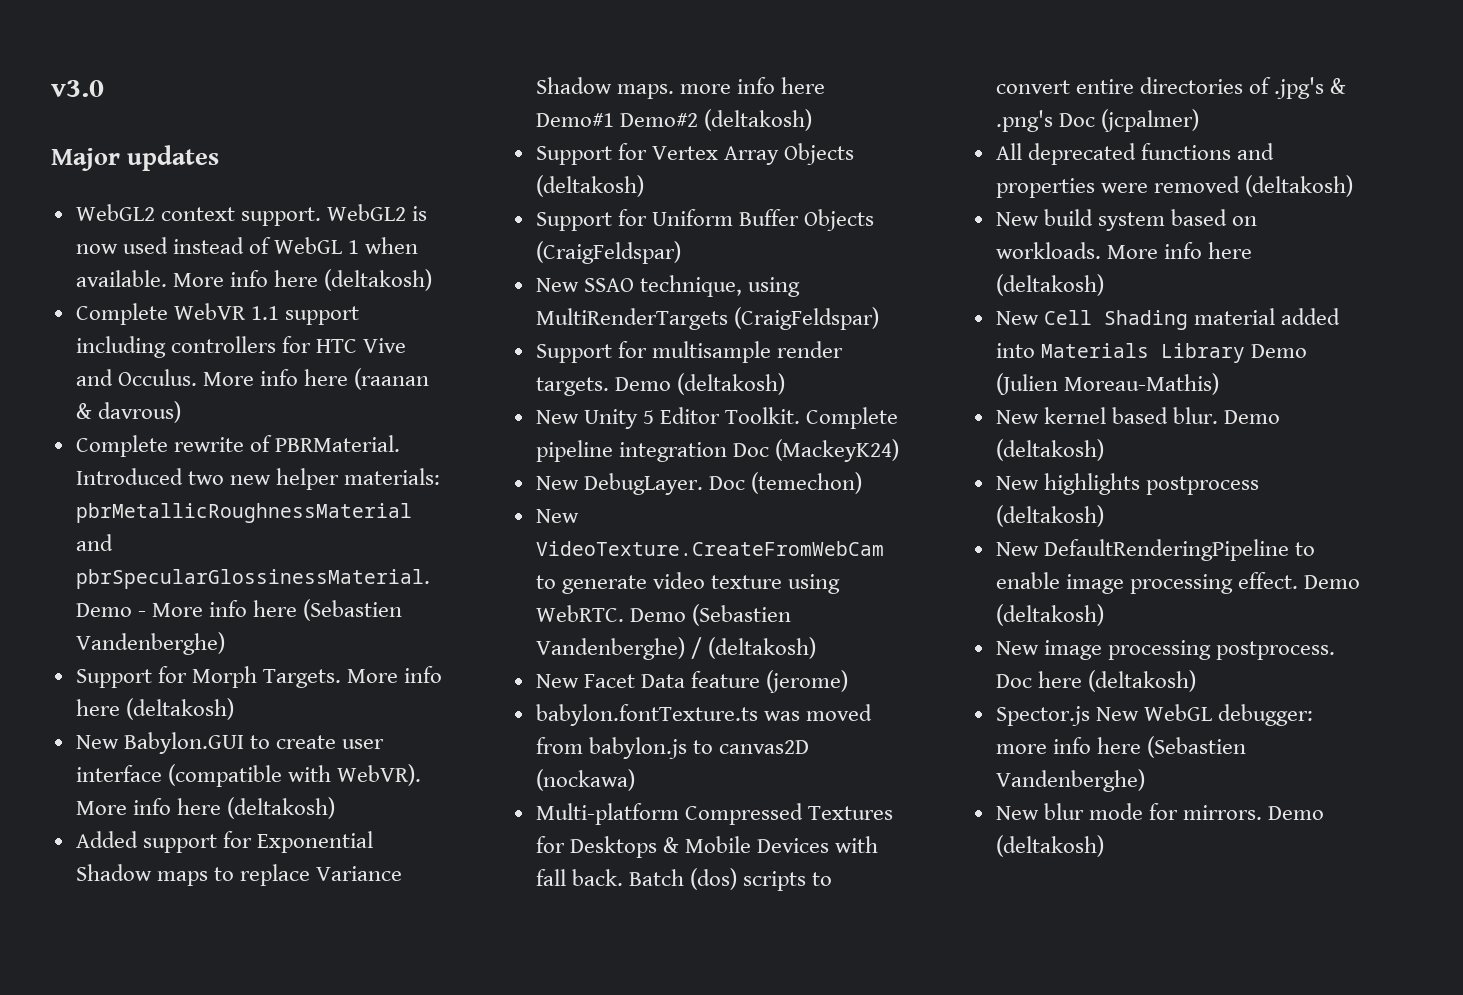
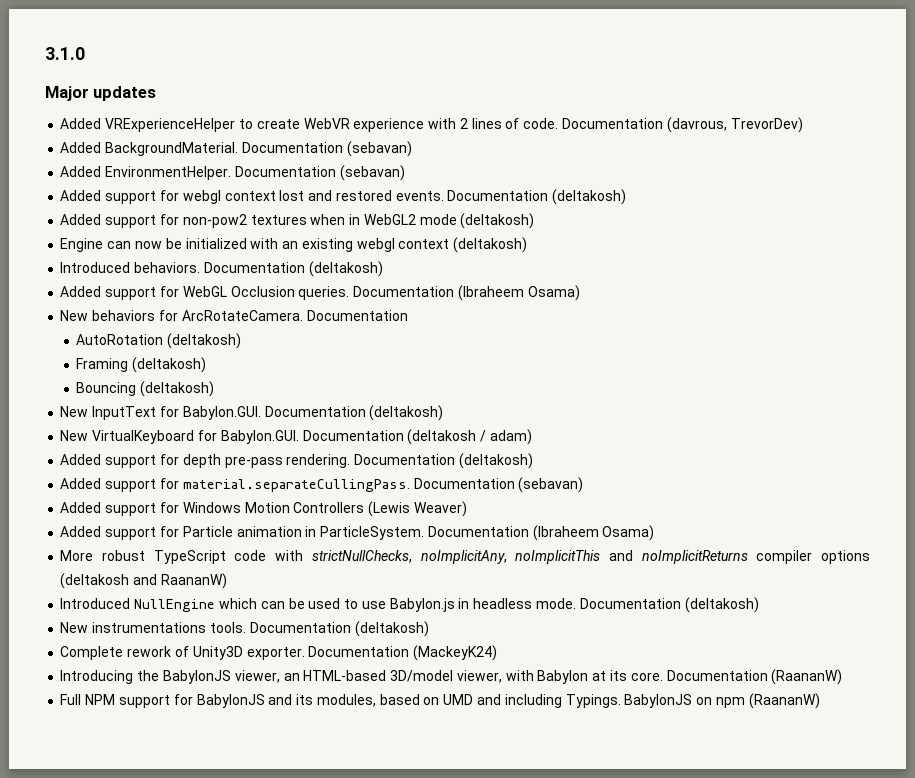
- v3.0
+ 3.1.0
- WebGL2 context support. WebGL2 is now used instead of WebGL 1 when available. More info here (deltakosh)
- Complete WebVR 1.1 support including controllers for HTC Vive and Occulus. More info here (raanan & davrous)
- Complete rewrite of PBRMaterial. Introduced two new helper materials: pbrMetallicRoughnessMaterial and pbrSpecularGlossinessMaterial. Demo - More info here (Sebastien Vandenberghe)
- Support for Morph Targets. More info here (deltakosh)
- New Babylon.GUI to create user interface (compatible with WebVR). More info here (deltakosh)
- Added support for Exponential Shadow maps to replace Variance Shadow maps. more info here Demo#1 Demo#2 (deltakosh)
- Support for Vertex Array Objects (deltakosh)
- Support for Uniform Buffer Objects (CraigFeldspar)
- New SSAO technique, using MultiRenderTargets (CraigFeldspar)
- Support for multisample render targets. Demo (deltakosh)
- New Unity 5 Editor Toolkit. Complete pipeline integration Doc (MackeyK24)
- New DebugLayer. Doc (temechon)
- New VideoTexture.CreateFromWebCam to generate video texture using WebRTC. Demo (Sebastien Vandenberghe) / (deltakosh)
- New Facet Data feature (jerome)
- babylon.fontTexture.ts was moved from babylon.js to canvas2D (nockawa)
- Multi-platform Compressed Textures for Desktops & Mobile Devices with fall back. Batch (dos) scripts to convert entire directories of .jpg's & .png's Doc (jcpalmer)
- All deprecated functions and properties were removed (deltakosh)
- New build system based on workloads. More info here (deltakosh)
- New Cell Shading material added into Materials Library Demo (Julien Moreau-Mathis)
- New kernel based blur. Demo (deltakosh)
- New highlights postprocess (deltakosh)
- New DefaultRenderingPipeline to enable image processing effect. Demo (deltakosh)
- New image processing postprocess. Doc here (deltakosh)
- Spector.js New WebGL debugger: more info here (Sebastien Vandenberghe)
- New blur mode for mirrors. Demo (deltakosh)
+ Added VRExperienceHelper to create WebVR experience with 2 lines of code. Documentation (davrous, TrevorDev)
+ Added BackgroundMaterial. Documentation (sebavan)
+ Added EnvironmentHelper. Documentation (sebavan)
+ Added support for webgl context lost and restored events. Documentation (deltakosh)
+ Added support for non-pow2 textures when in WebGL2 mode (deltakosh)
+ Engine can now be initialized with an existing webgl context (deltakosh)
+ Introduced behaviors. Documentation (deltakosh)
+ Added support for WebGL Occlusion queries. Documentation (Ibraheem Osama)
+ New behaviors for ArcRotateCamera. Documentation
+ AutoRotation (deltakosh)
+ Framing (deltakosh)
+ Bouncing (deltakosh)
+ New InputText for Babylon.GUI. Documentation (deltakosh)
+ New VirtualKeyboard for Babylon.GUI. Documentation (deltakosh / adam)
+ Added support for depth pre-pass rendering. Documentation (deltakosh)
+ Added support for material.separateCullingPass. Documentation (sebavan)
+ Added support for Windows Motion Controllers (Lewis Weaver)
+ Added support for Particle animation in ParticleSystem. Documentation (Ibraheem Osama)
+ More robust TypeScript code with strictNullChecks, noImplicitAny, noImplicitThis and noImplicitReturns compiler options (deltakosh and RaananW)
+ Introduced NullEngine which can be used to use Babylon.js in headless mode. Documentation (deltakosh)
+ New instrumentations tools. Documentation (deltakosh)
+ Complete rework of Unity3D exporter. Documentation (MackeyK24)
+ Introducing the BabylonJS viewer, an HTML-based 3D/model viewer, with Babylon at its core. Documentation (RaananW)
+ Full NPM support for BabylonJS and its modules, based on UMD and including Typings. BabylonJS on npm (RaananW)

